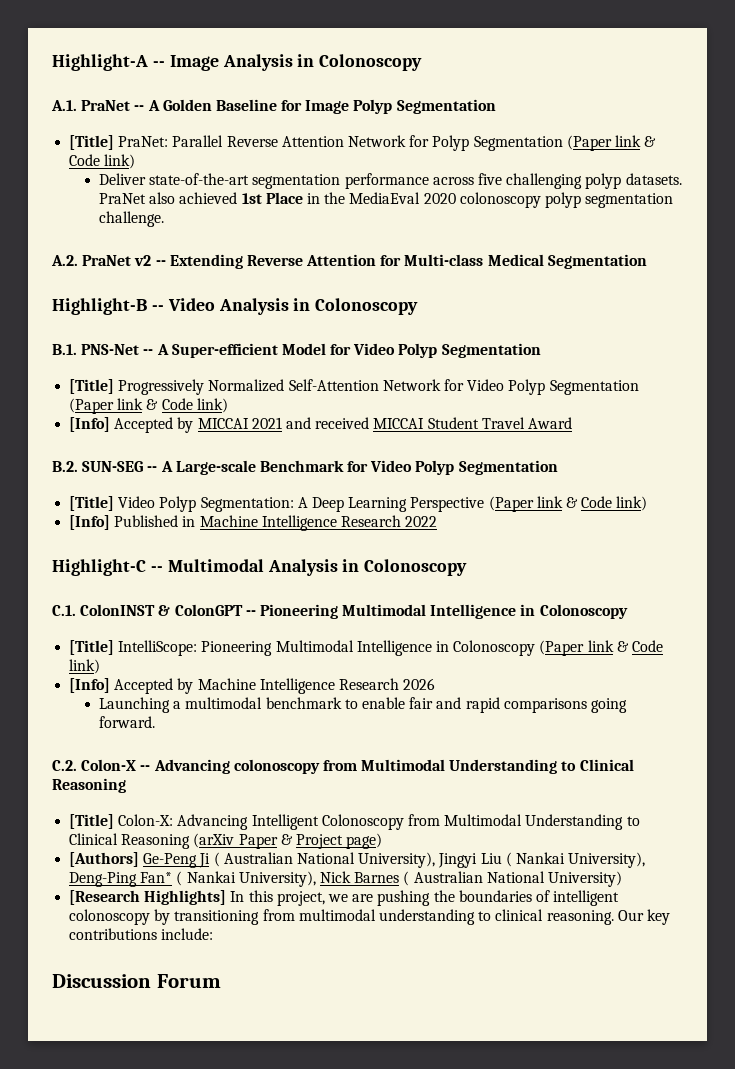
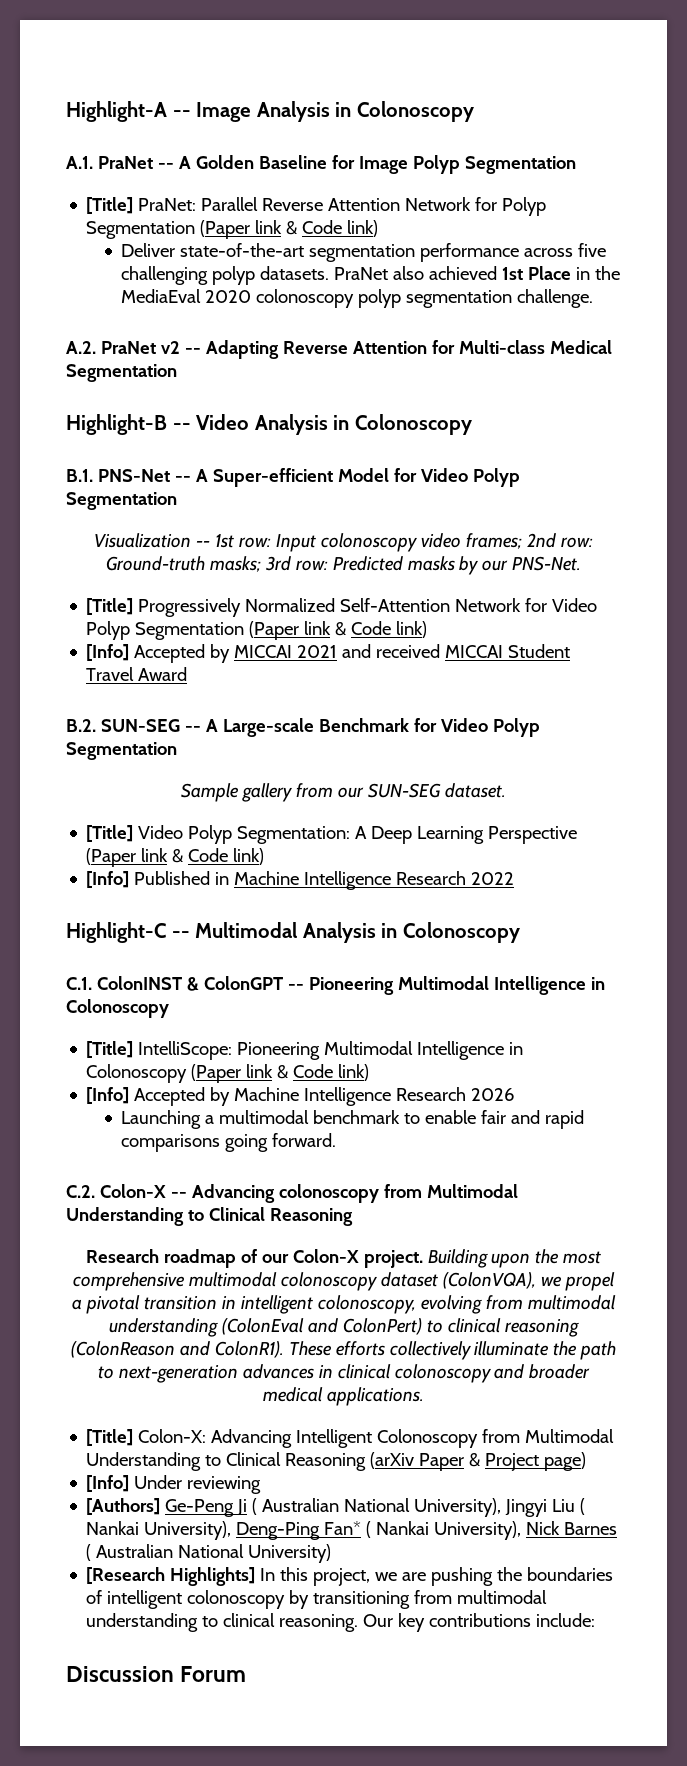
- A.2. PraNet v2 -- Extending Reverse Attention for Multi-class Medical Segmentation
+ A.2. PraNet v2 -- Adapting Reverse Attention for Multi-class Medical Segmentation
+ Visualization -- 1st row: Input colonoscopy video frames; 2nd row: Ground-truth masks; 3rd row: Predicted masks by our PNS-Net.
+ Sample gallery from our SUN-SEG dataset.
+ Research roadmap of our Colon-X project. Building upon the most comprehensive multimodal colonoscopy dataset (ColonVQA), we propel a pivotal transition in intelligent colonoscopy, evolving from multimodal understanding (ColonEval and ColonPert) to clinical reasoning (ColonReason and ColonR1). These efforts collectively illuminate the path to next-generation advances in clinical colonoscopy and broader medical applications.
+ [Info] Under reviewing

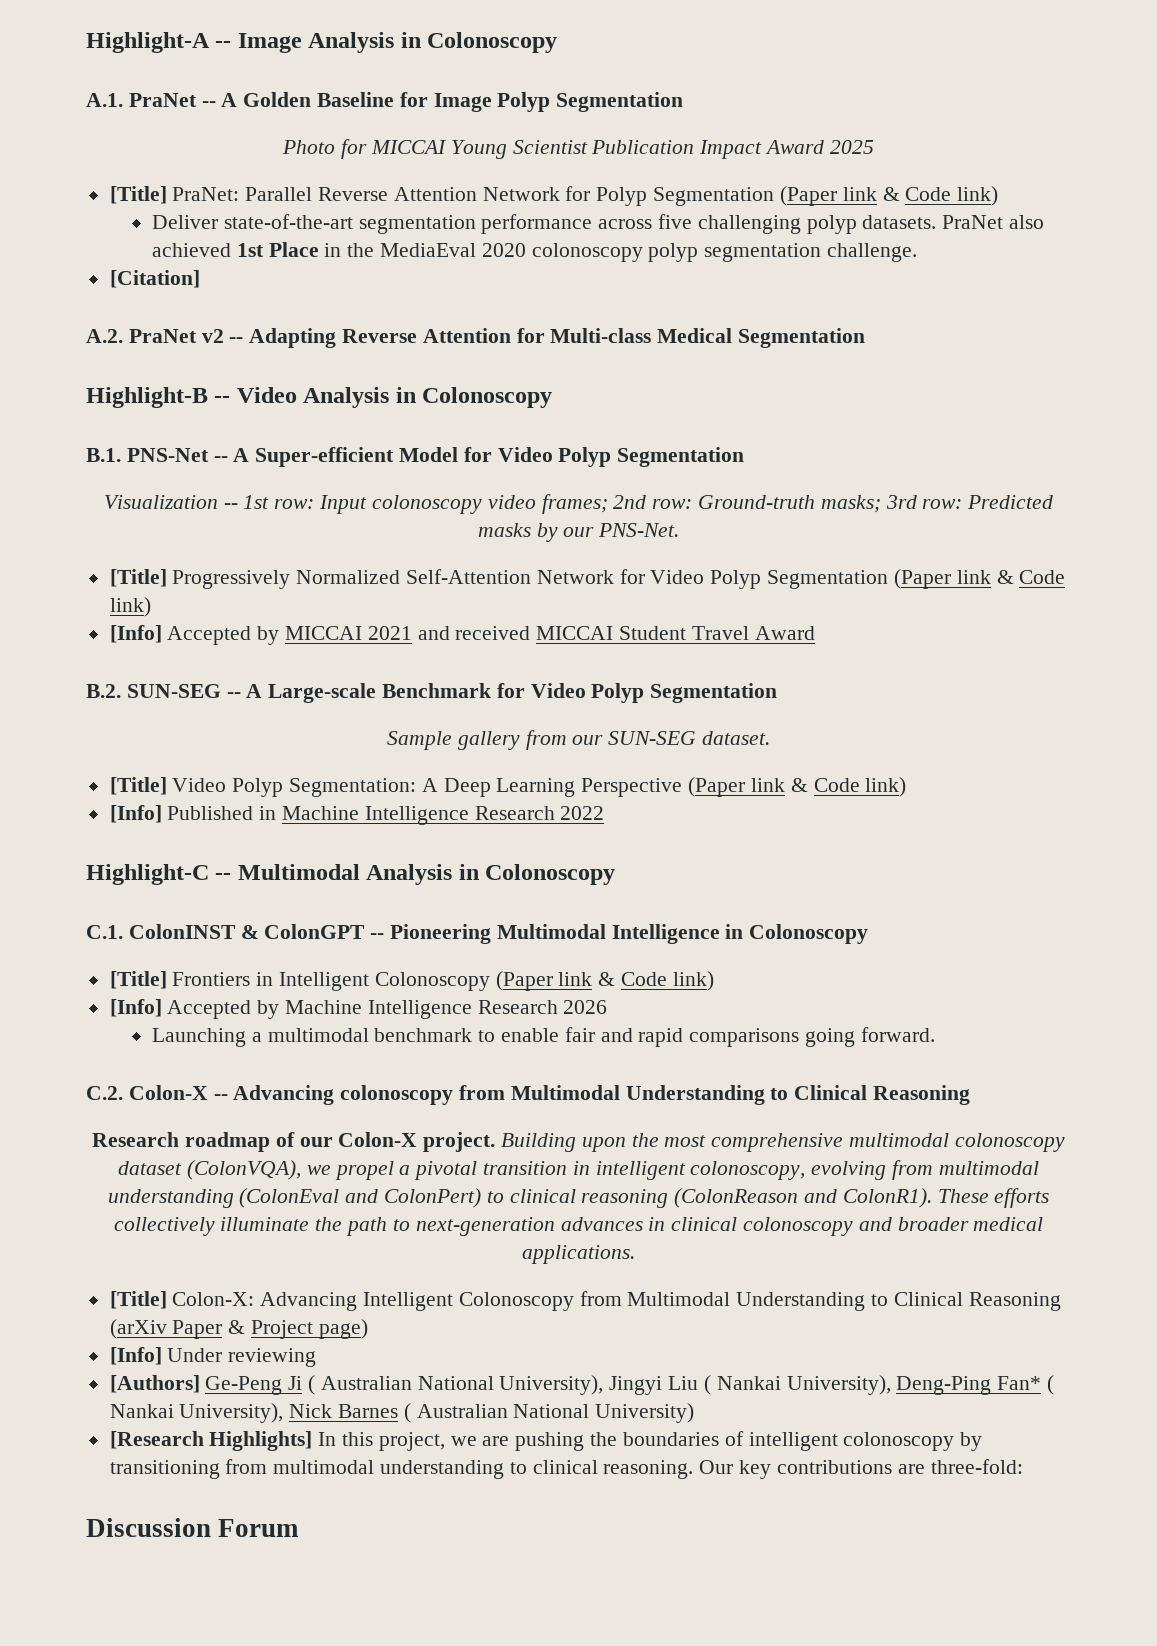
+ Photo for MICCAI Young Scientist Publication Impact Award 2025
+ [Citation]
- [Title] IntelliScope: Pioneering Multimodal Intelligence in Colonoscopy (Paper link & Code link)
+ [Title] Frontiers in Intelligent Colonoscopy (Paper link & Code link)
- Our key contributions include:
+ Our key contributions are three-fold:

